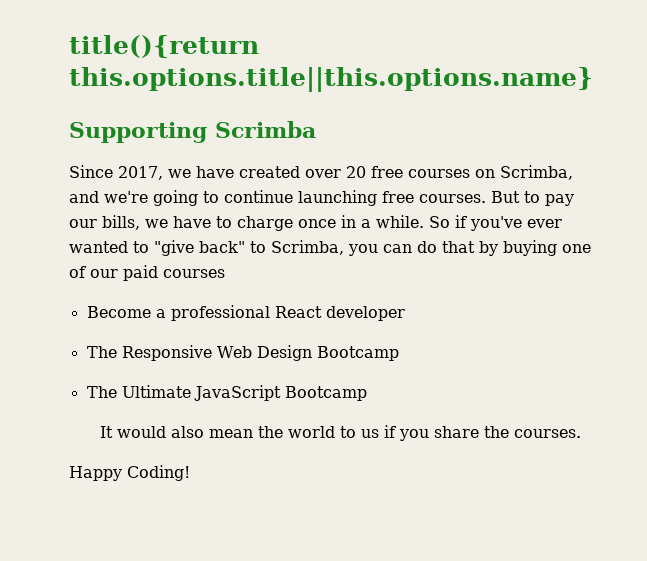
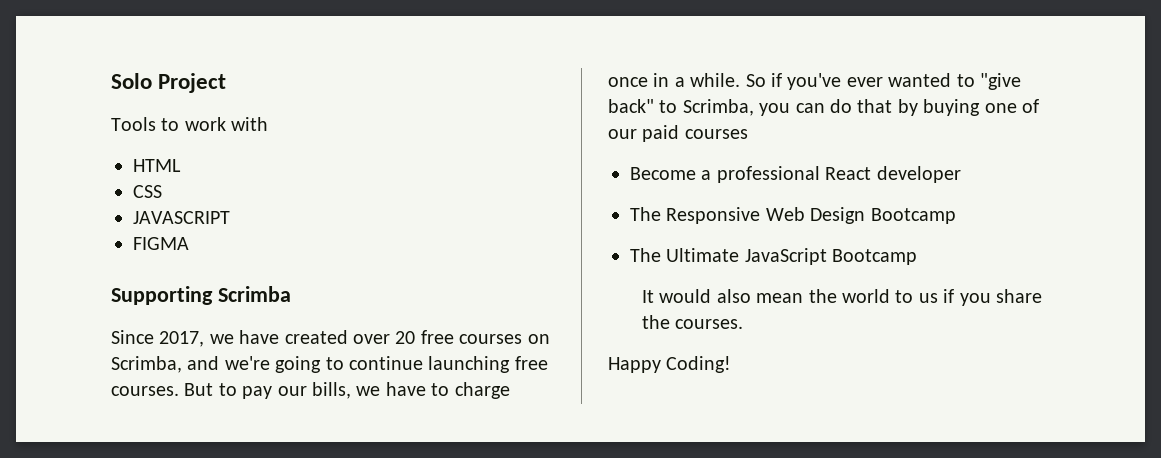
- title(){return this.options.title||this.options.name}
+ Solo Project
+ Tools to work with
+ HTML
+ CSS
+ JAVASCRIPT
+ FIGMA

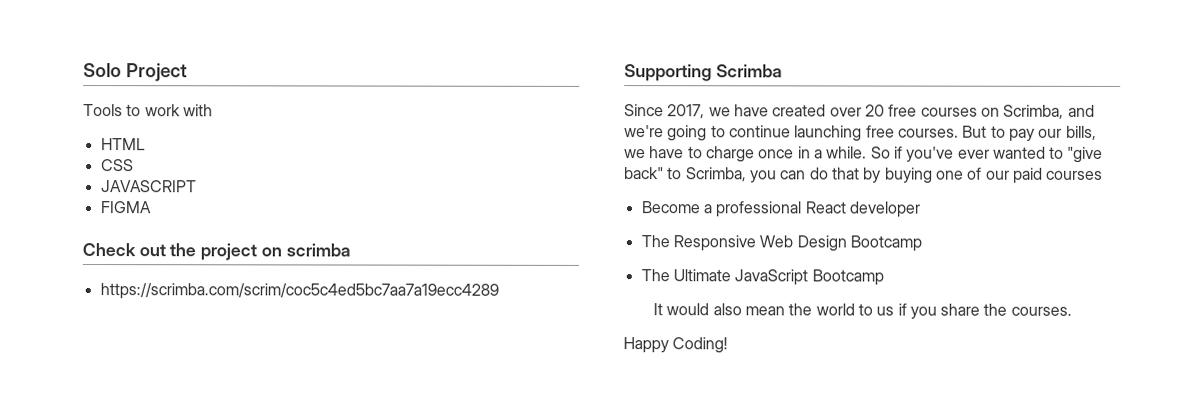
+ Check out the project on scrimba
+ https://scrimba.com/scrim/coc5c4ed5bc7aa7a19ecc4289

